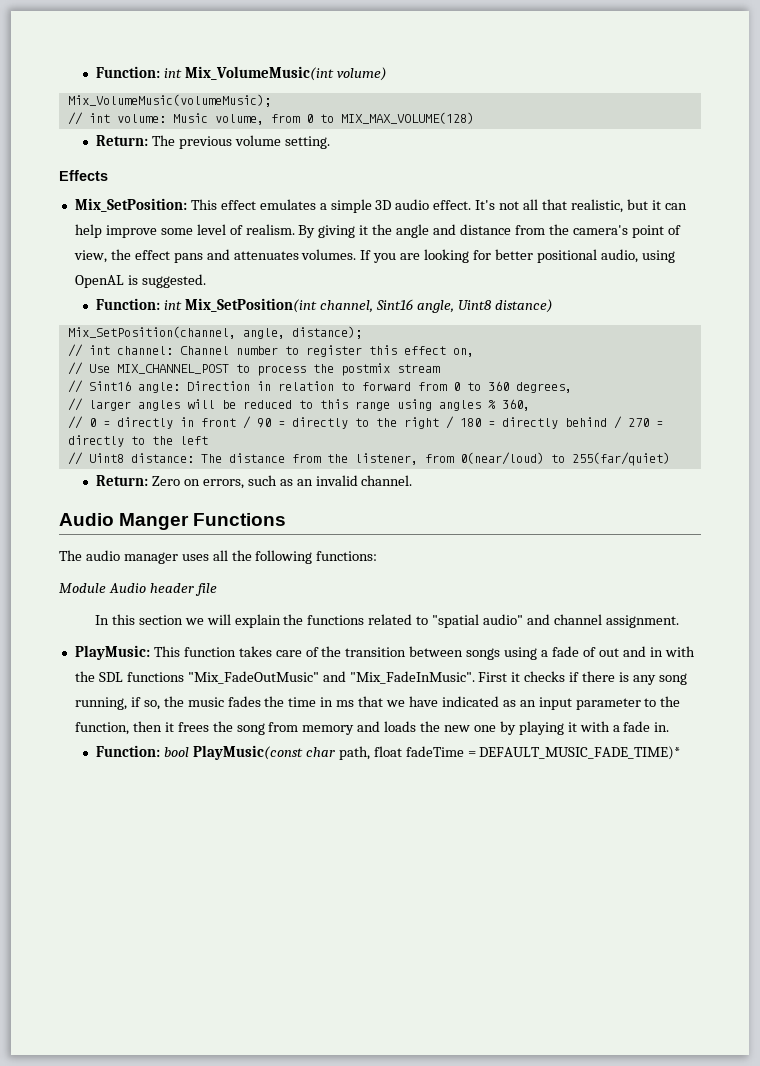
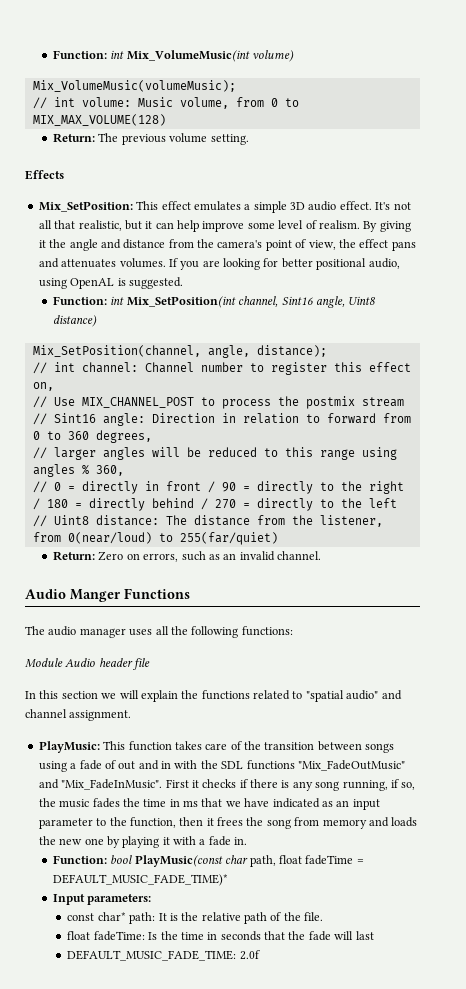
+ Input parameters:
+ const char* path: It is the relative path of the file.
+ float fadeTime: Is the time in seconds that the fade will last
+ DEFAULT_MUSIC_FADE_TIME: 2.0f

